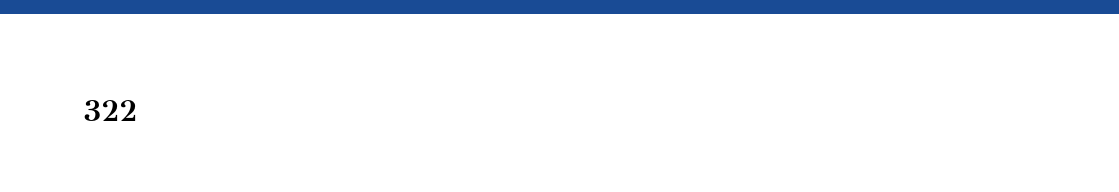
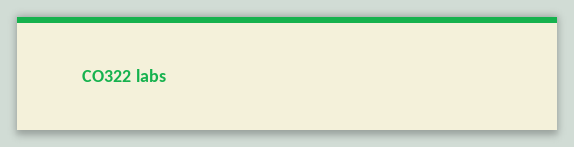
- 322
+ CO322 labs

